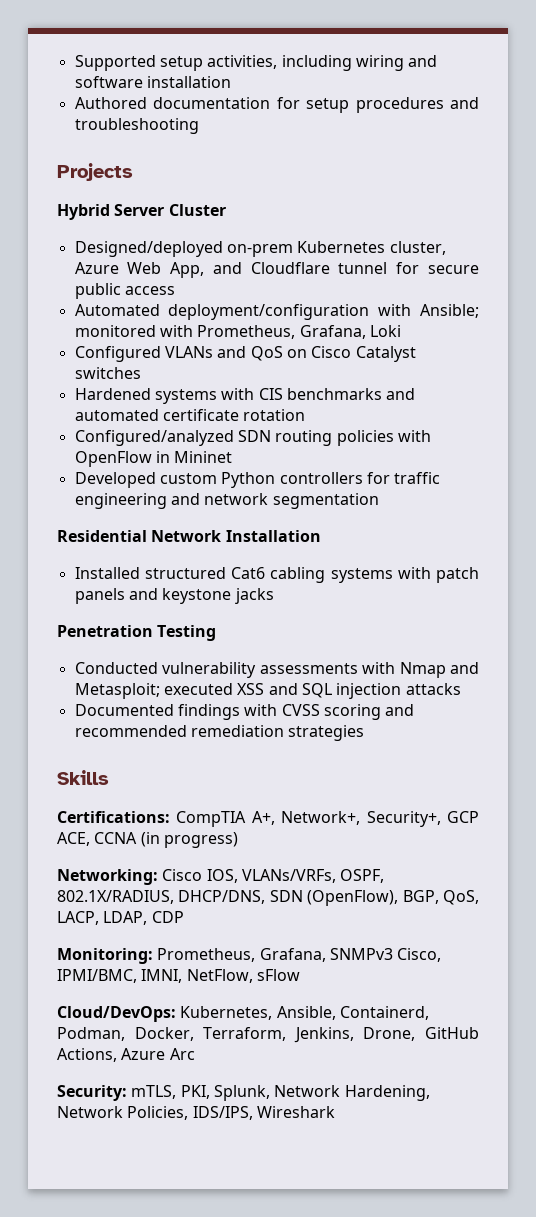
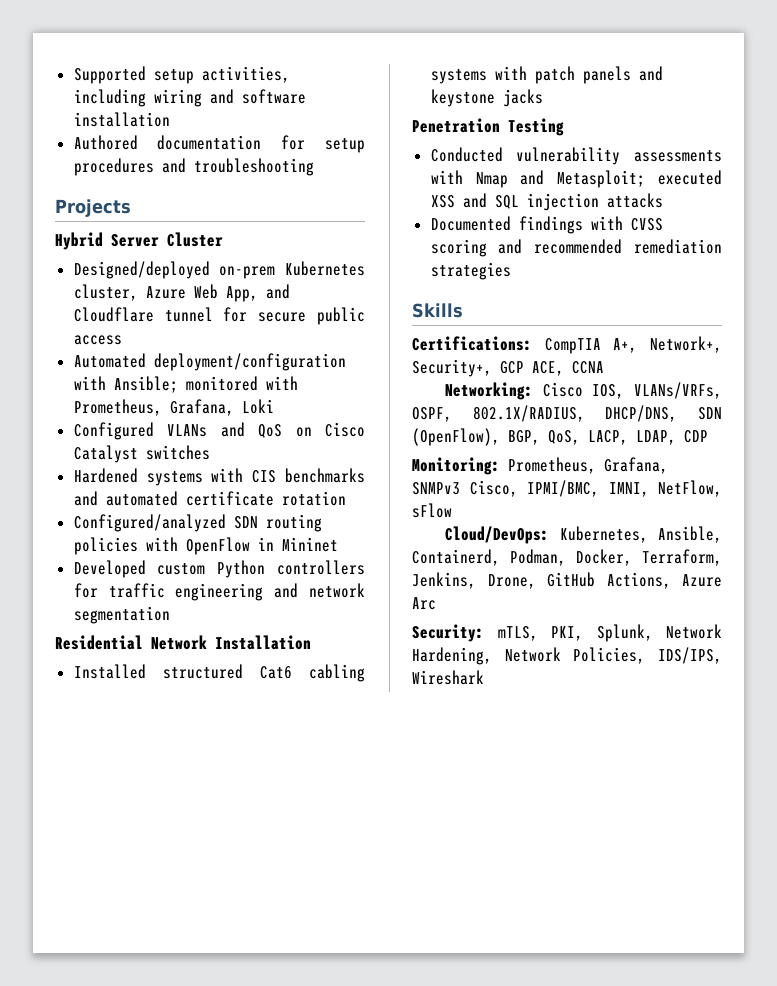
- Certifications: CompTIA A+, Network+, Security+, GCP ACE, CCNA (in progress)
+ Certifications: CompTIA A+, Network+, Security+, GCP ACE, CCNA

